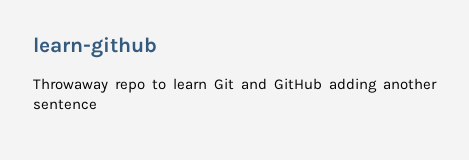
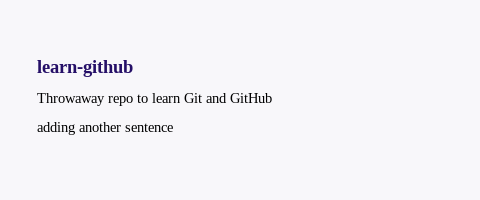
- Throwaway repo to learn Git and GitHub adding another sentence
+ Throwaway repo to learn Git and GitHub
+ adding another sentence

